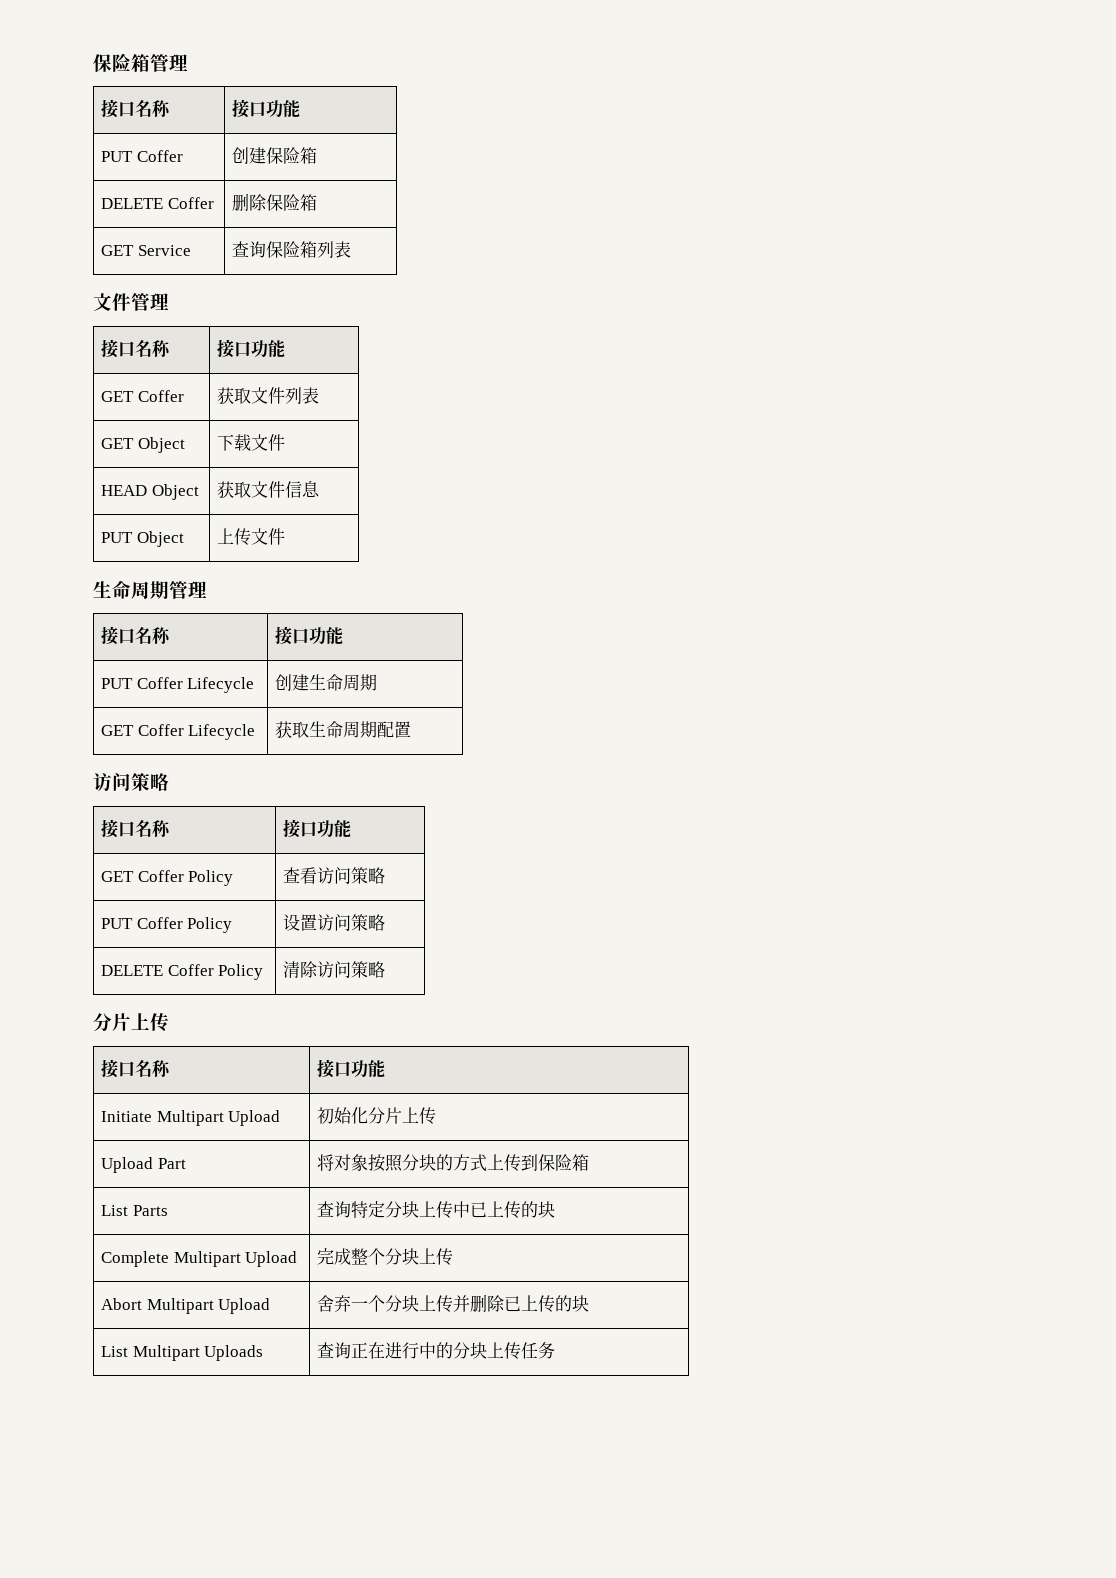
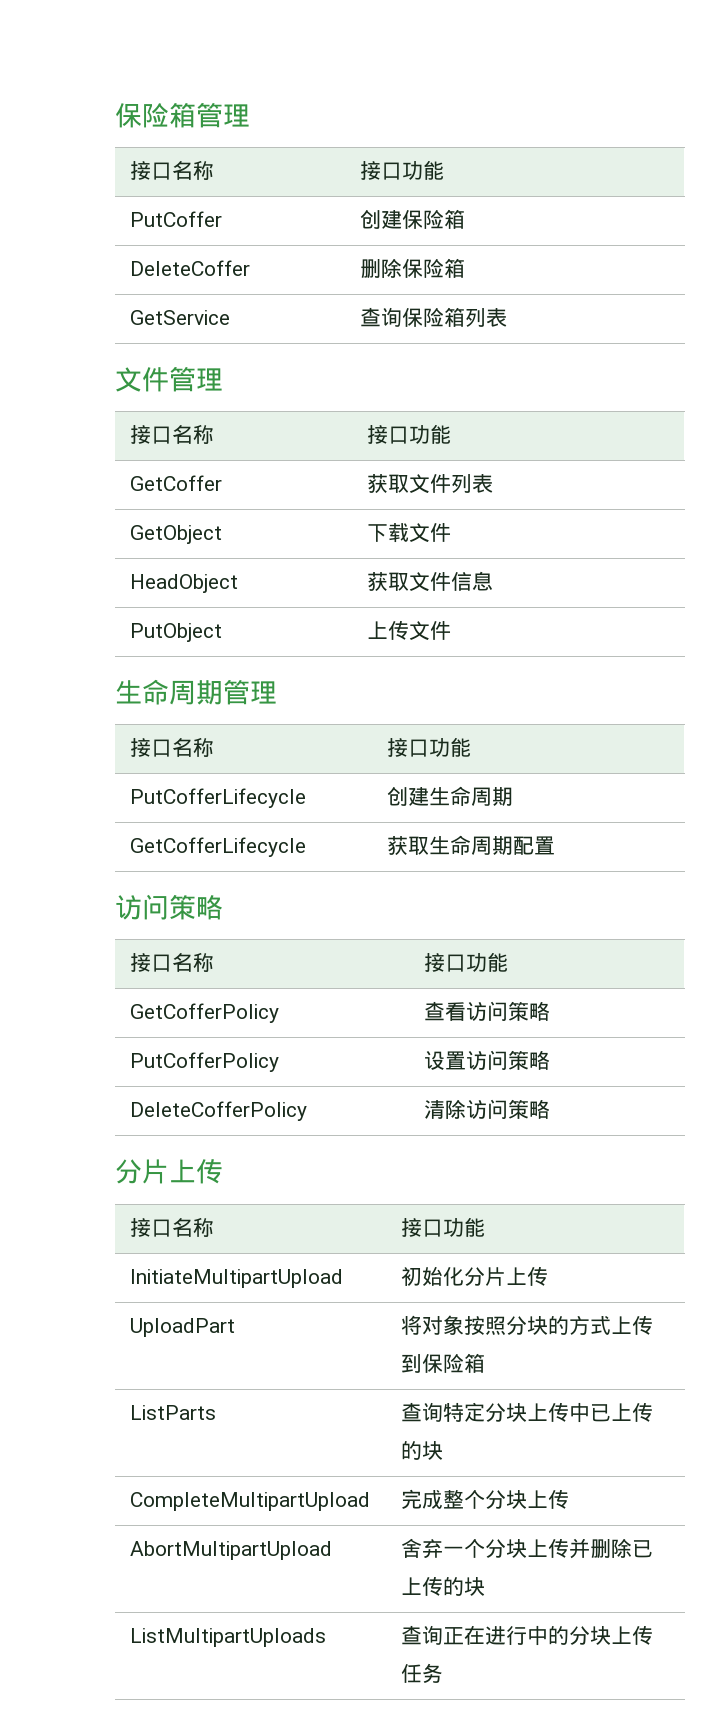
- PUT Coffer | 创建保险箱
+ PutCoffer | 创建保险箱
- DELETE Coffer | 删除保险箱
+ DeleteCoffer | 删除保险箱
- GET Service | 查询保险箱列表
+ GetService | 查询保险箱列表
- GET Coffer | 获取文件列表
+ GetCoffer | 获取文件列表
- GET Object | 下载文件
+ GetObject | 下载文件
- HEAD Object | 获取文件信息
+ HeadObject | 获取文件信息
- PUT Object | 上传文件
+ PutObject | 上传文件
- PUT Coffer Lifecycle | 创建生命周期
+ PutCofferLifecycle | 创建生命周期
- GET Coffer Lifecycle | 获取生命周期配置
+ GetCofferLifecycle | 获取生命周期配置
- GET Coffer Policy | 查看访问策略
+ GetCofferPolicy | 查看访问策略
- PUT Coffer Policy | 设置访问策略
+ PutCofferPolicy | 设置访问策略
- DELETE Coffer Policy | 清除访问策略
+ DeleteCofferPolicy | 清除访问策略
- Initiate Multipart Upload | 初始化分片上传
+ InitiateMultipartUpload | 初始化分片上传
- Upload Part | 将对象按照分块的方式上传到保险箱
+ UploadPart | 将对象按照分块的方式上传到保险箱
- List Parts | 查询特定分块上传中已上传的块
+ ListParts | 查询特定分块上传中已上传的块
- Complete Multipart Upload | 完成整个分块上传
+ CompleteMultipartUpload | 完成整个分块上传
- Abort Multipart Upload | 舍弃一个分块上传并删除已上传的块
+ AbortMultipartUpload | 舍弃一个分块上传并删除已上传的块
- List Multipart Uploads | 查询正在进行中的分块上传任务
+ ListMultipartUploads | 查询正在进行中的分块上传任务

